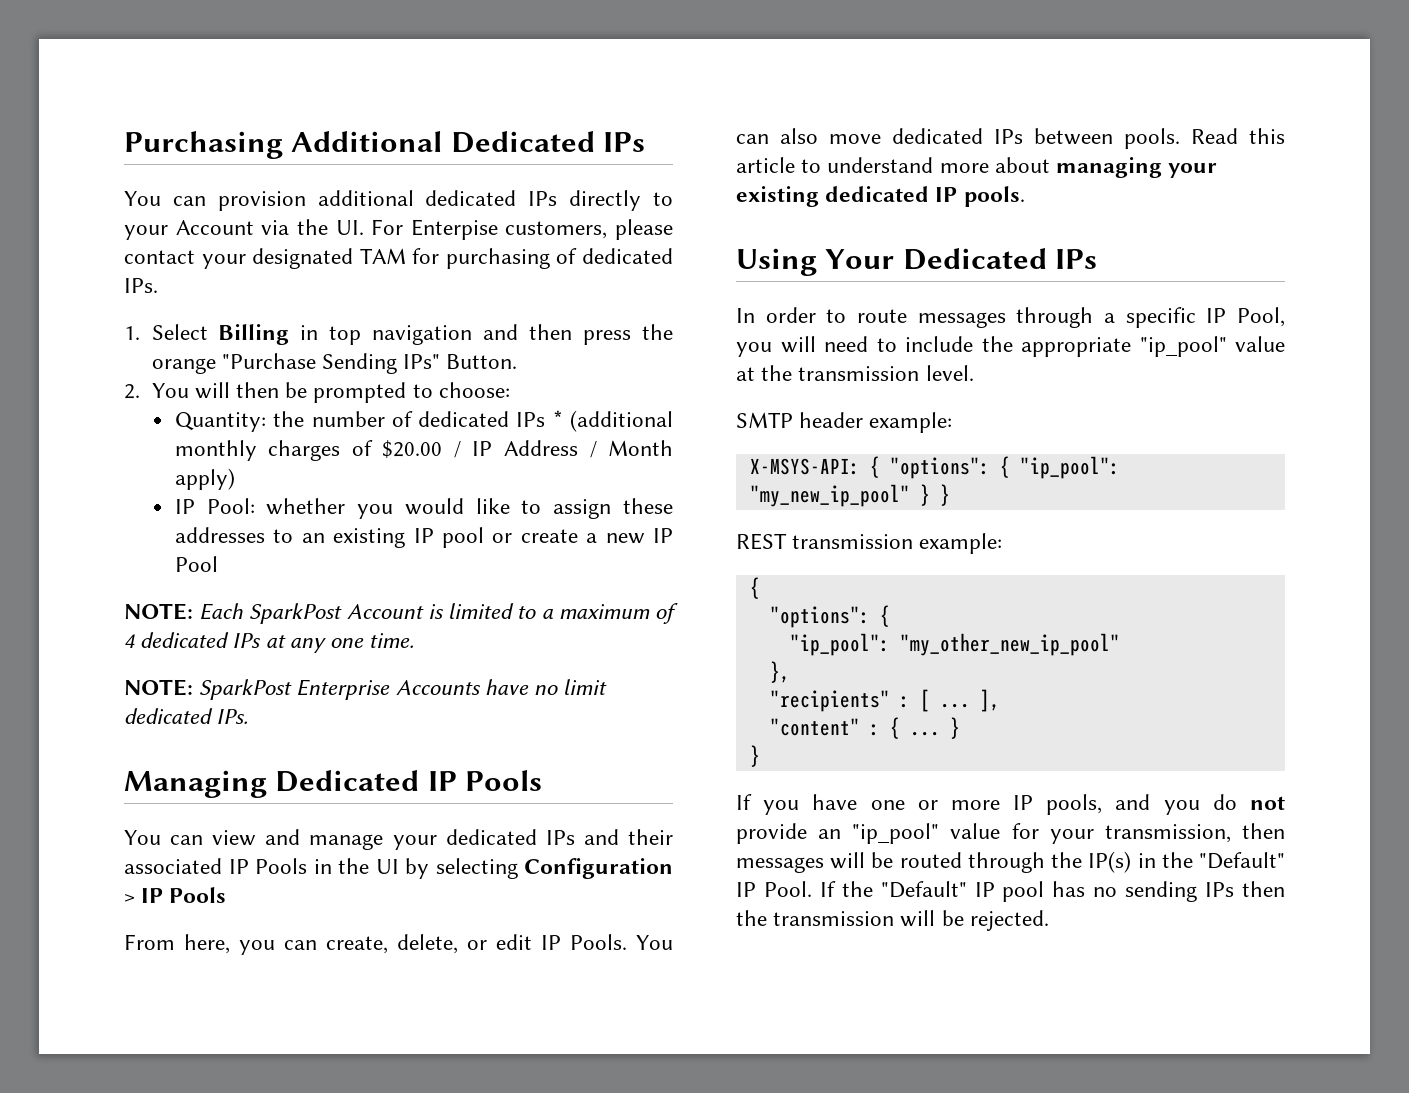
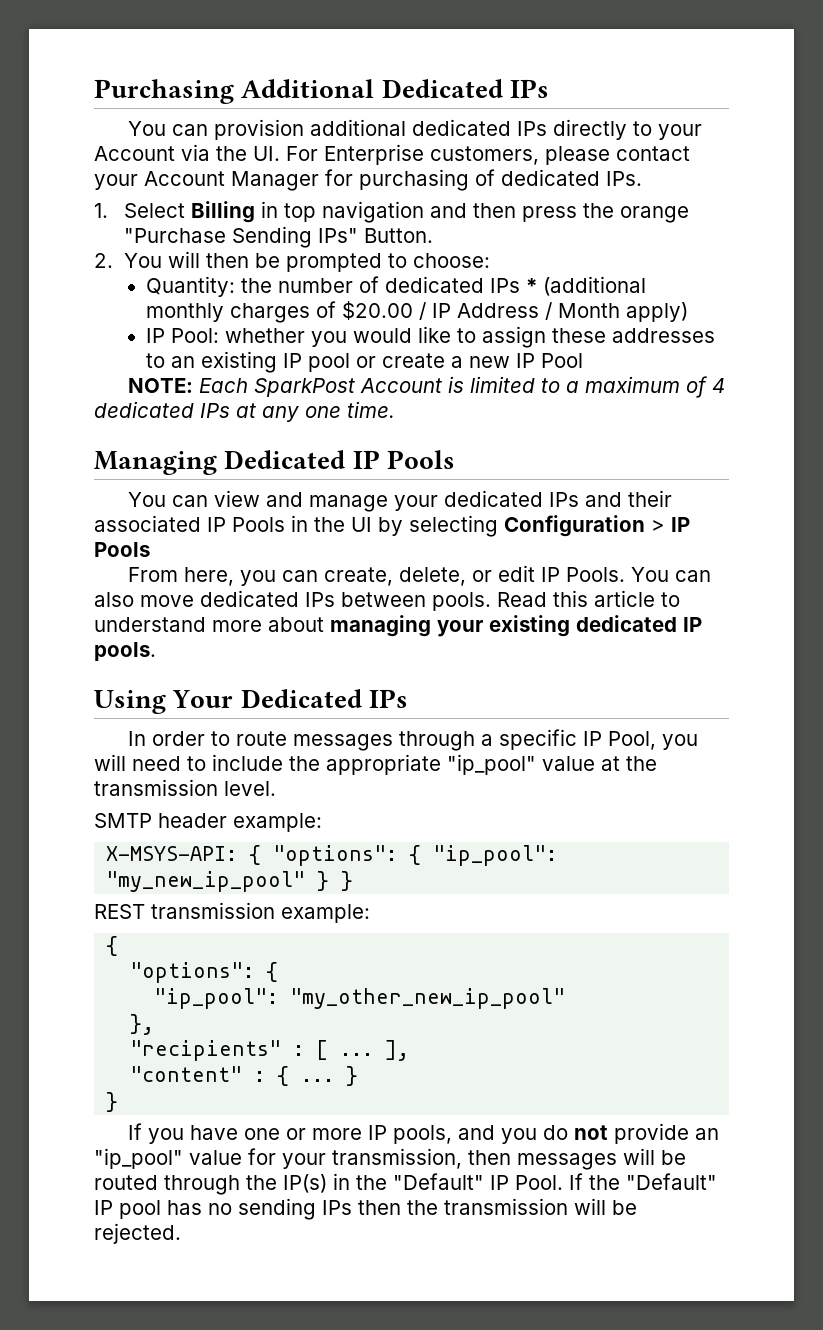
- You can provision additional dedicated IPs directly to your Account via the UI. For Enterpise customers, please contact your designated TAM for purchasing of dedicated IPs.
+ You can provision additional dedicated IPs directly to your Account via the UI. For Enterprise customers, please contact your Account Manager for purchasing of dedicated IPs.
- NOTE: SparkPost Enterprise Accounts have no limit dedicated IPs.

